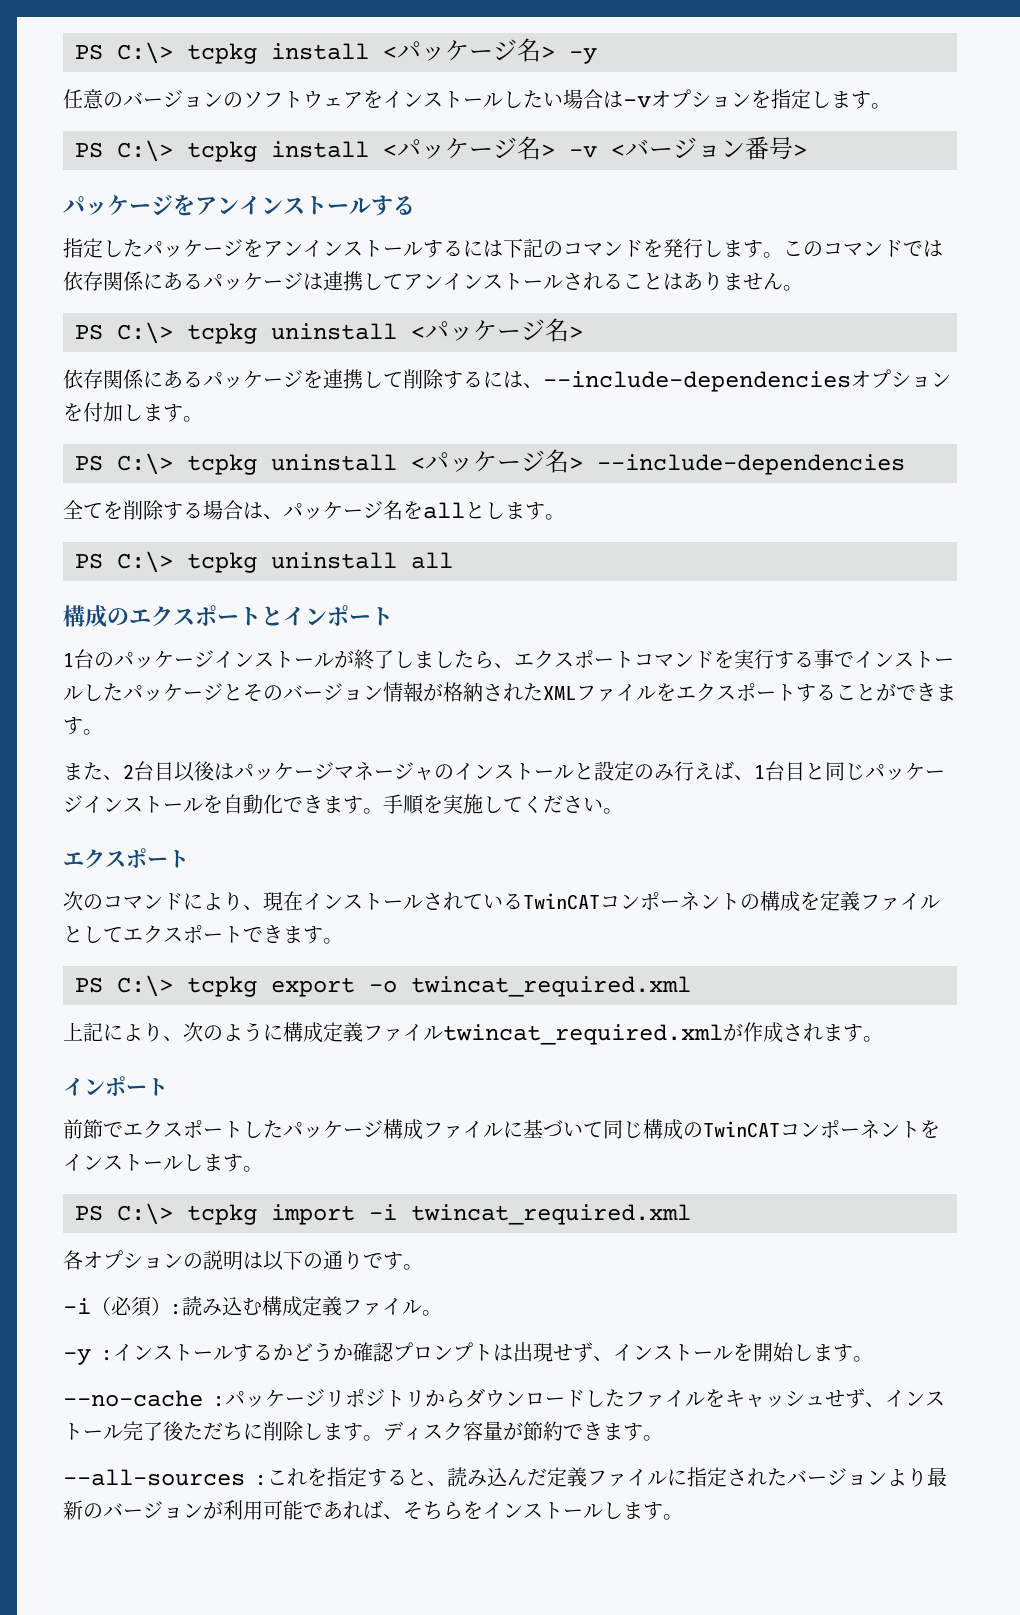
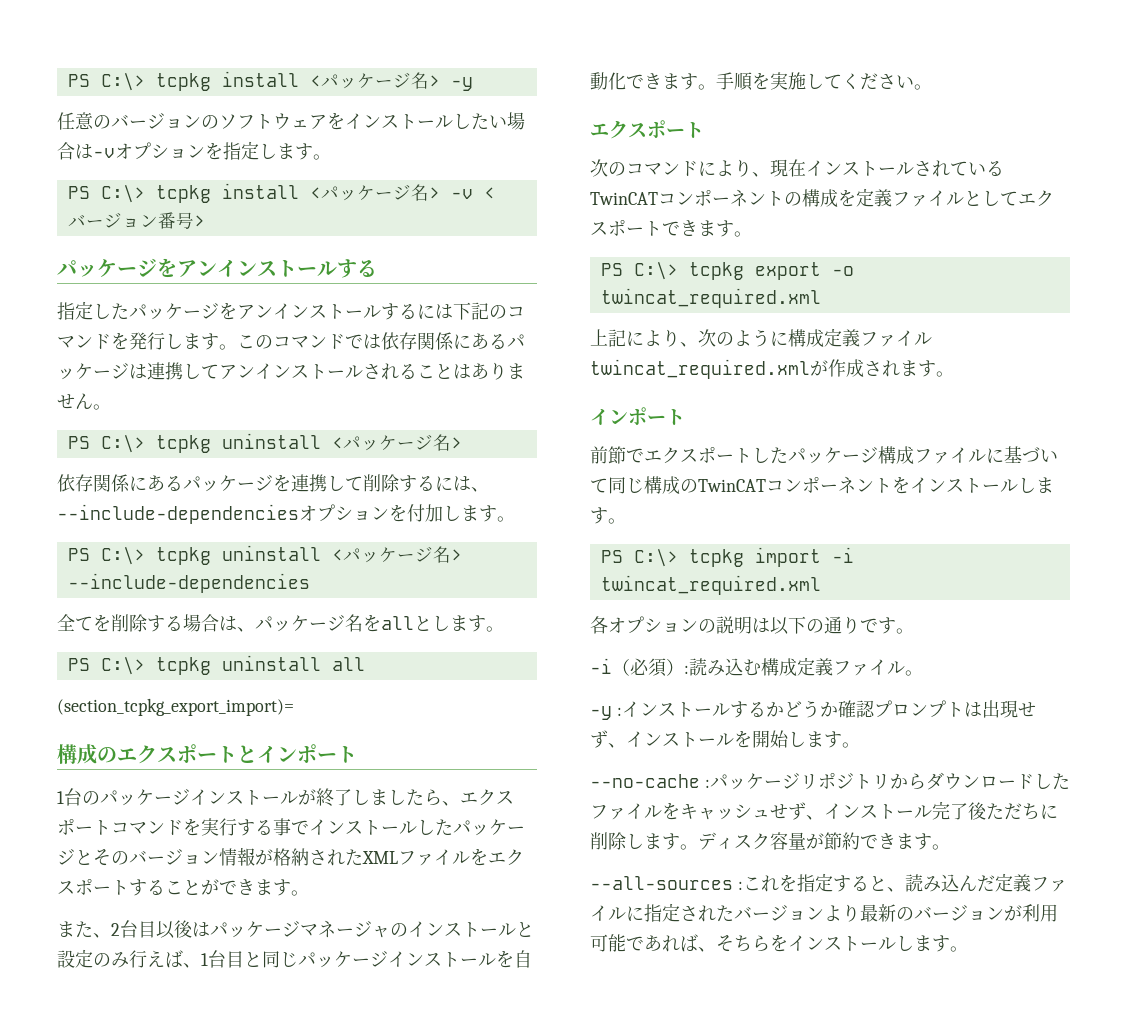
+ (section_tcpkg_export_import)=

